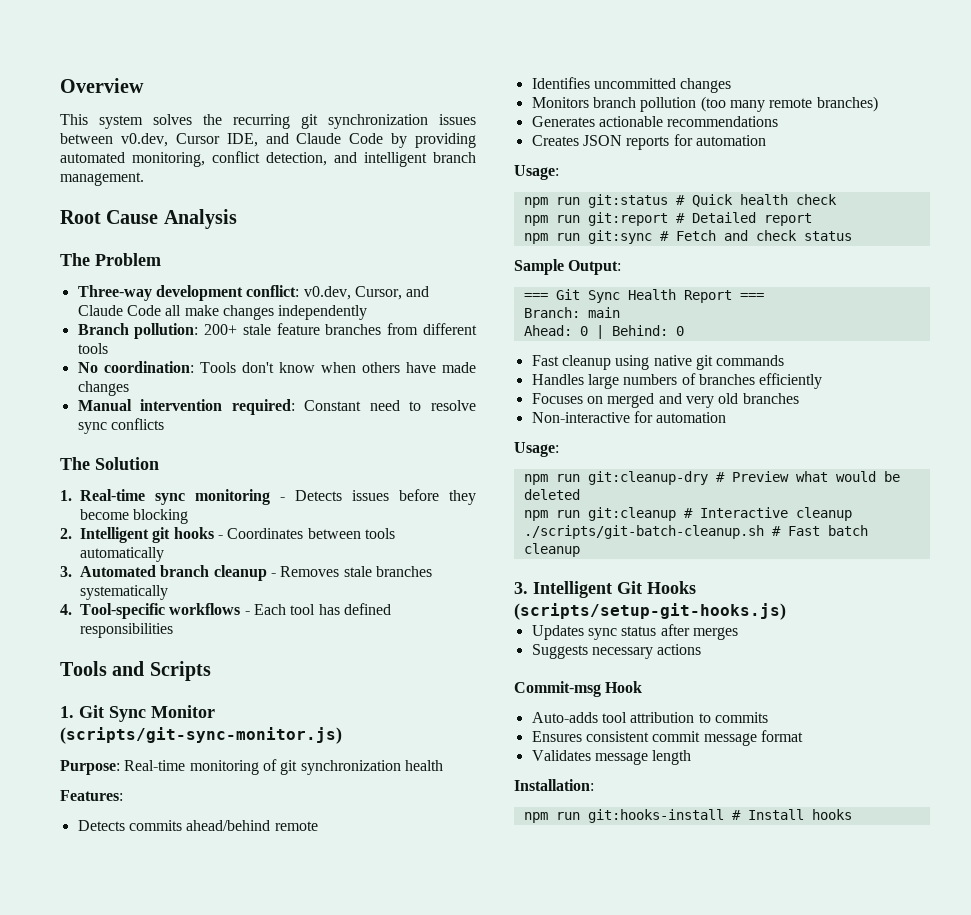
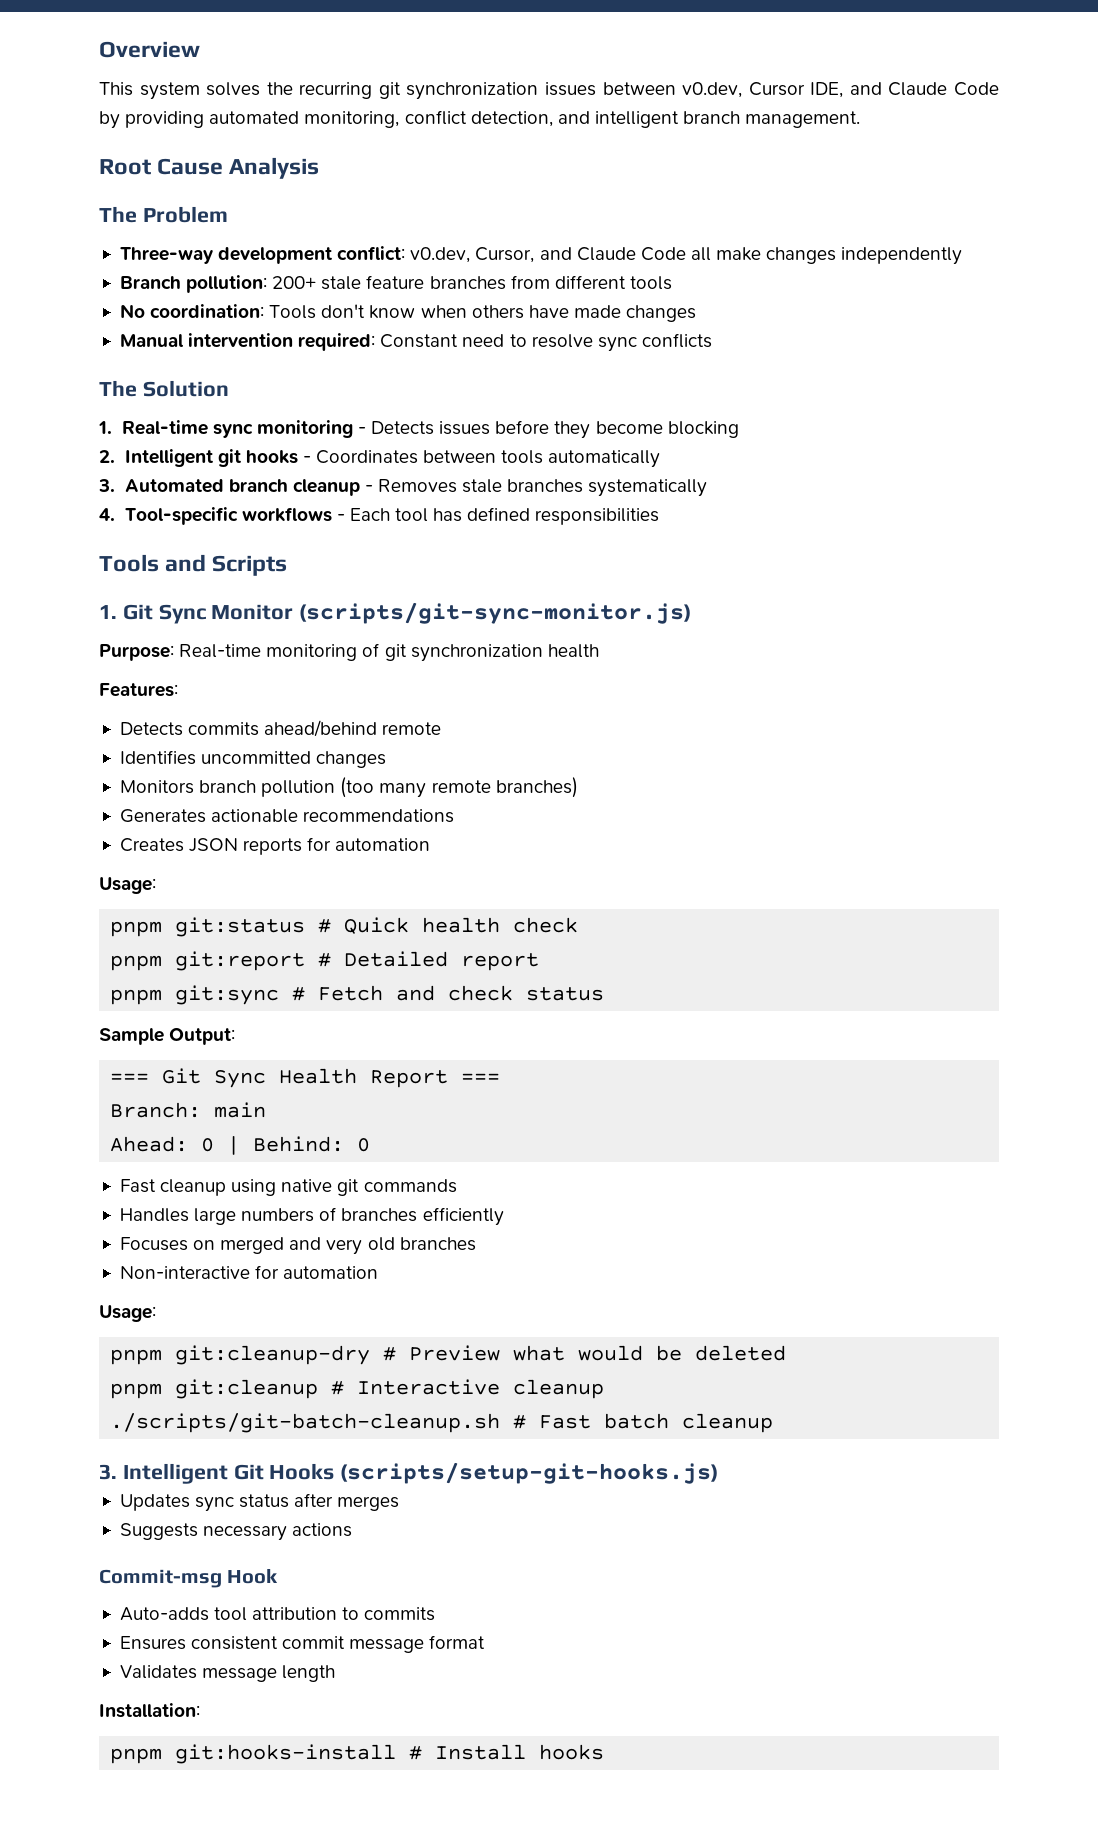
- npm run git:status # Quick health check
+ pnpm git:status # Quick health check
- npm run git:report # Detailed report
+ pnpm git:report # Detailed report
- npm run git:sync # Fetch and check status
+ pnpm git:sync # Fetch and check status
- npm run git:cleanup-dry # Preview what would be deleted
+ pnpm git:cleanup-dry # Preview what would be deleted
- npm run git:cleanup # Interactive cleanup
+ pnpm git:cleanup # Interactive cleanup
- npm run git:hooks-install # Install hooks
+ pnpm git:hooks-install # Install hooks

